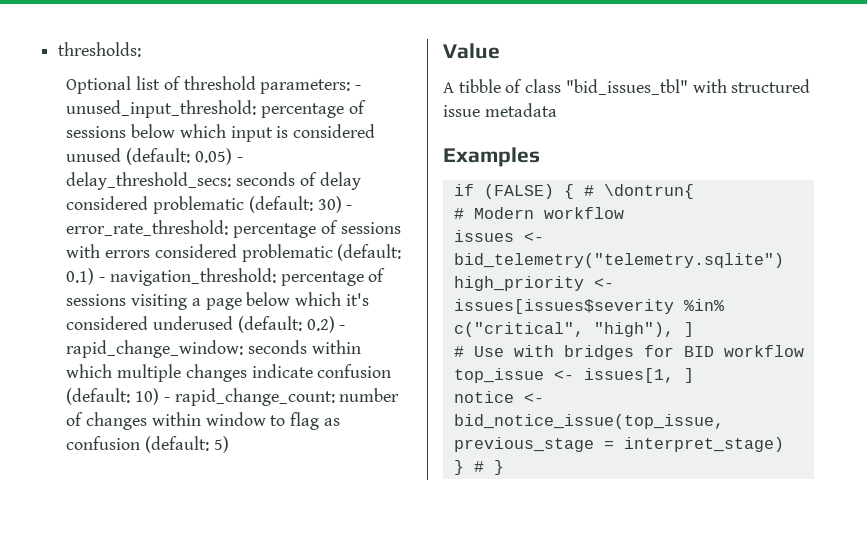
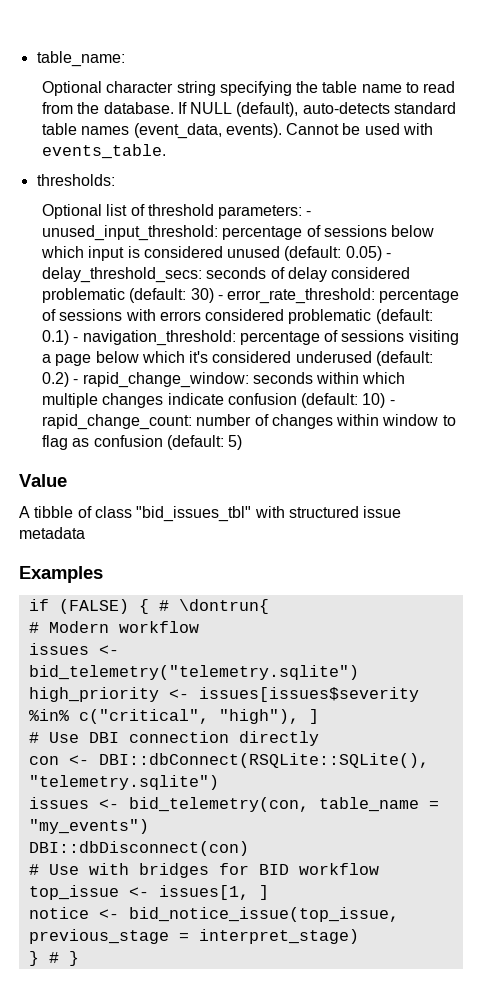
+ table_name:
+ Optional character string specifying the table name to read from the database. If NULL (default), auto-detects standard table names (event_data, events). Cannot be used with events_table.
+ # Use DBI connection directly
+ con <- DBI::dbConnect(RSQLite::SQLite(), "telemetry.sqlite")
+ issues <- bid_telemetry(con, table_name = "my_events")
+ DBI::dbDisconnect(con)

